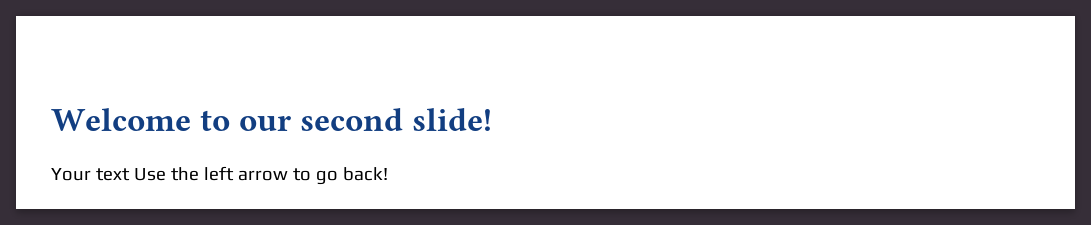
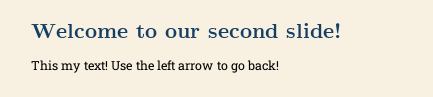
- Your text Use the left arrow to go back!
+ This my text! Use the left arrow to go back!

